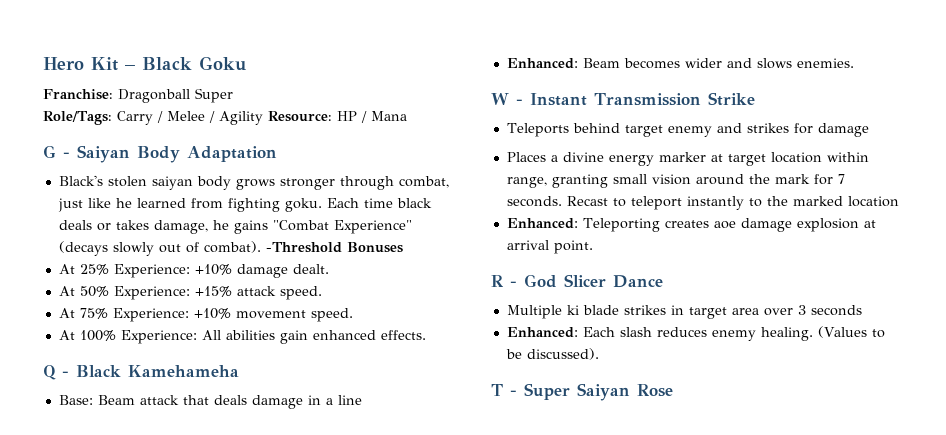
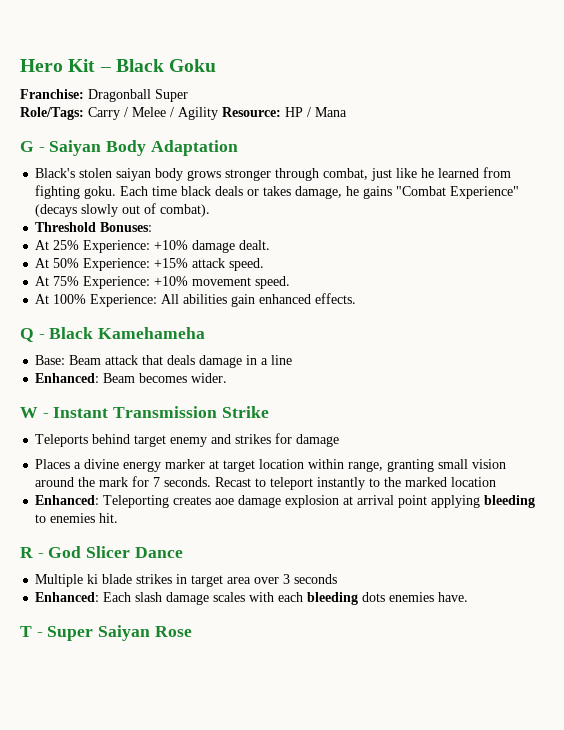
- Each time black deals or takes damage, he gains "Combat Experience" (decays slowly out of combat). -Threshold Bonuses
+ Each time black deals or takes damage, he gains "Combat Experience" (decays slowly out of combat).
+ Threshold Bonuses:
- Enhanced: Beam becomes wider and slows enemies.
+ Enhanced: Beam becomes wider.
- Enhanced: Teleporting creates aoe damage explosion at arrival point.
+ Enhanced: Teleporting creates aoe damage explosion at arrival point applying bleeding to enemies hit.
- Enhanced: Each slash reduces enemy healing. (Values to be discussed).
+ Enhanced: Each slash damage scales with each bleeding dots enemies have.

